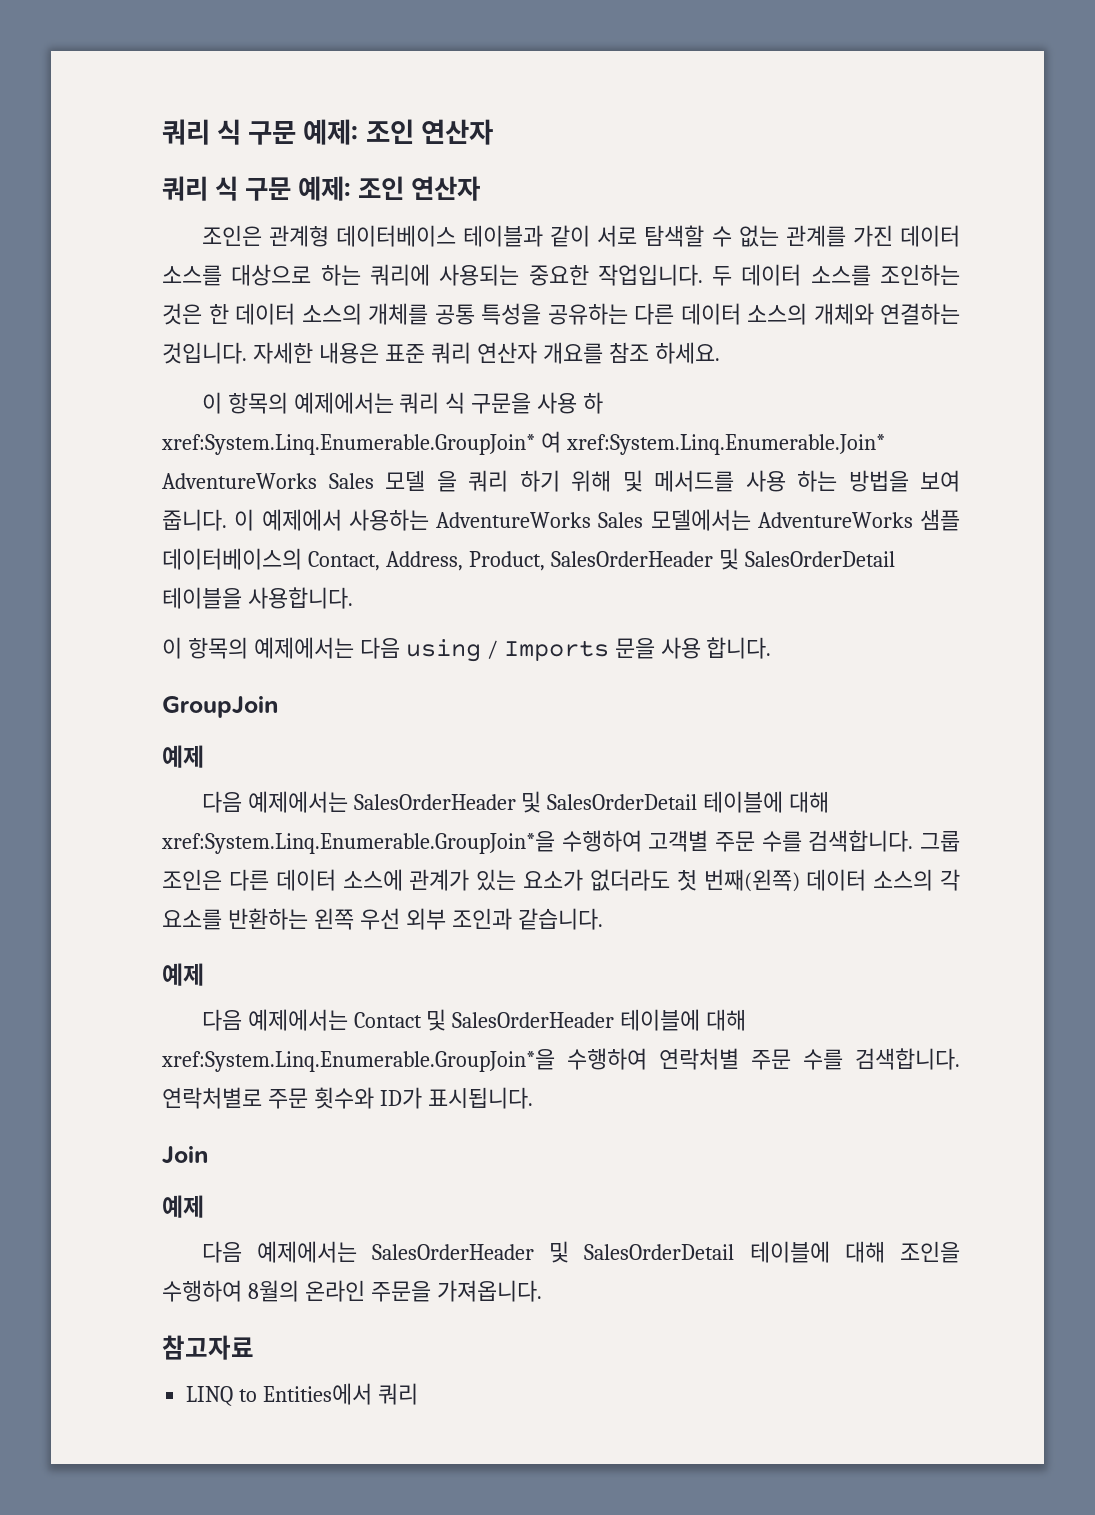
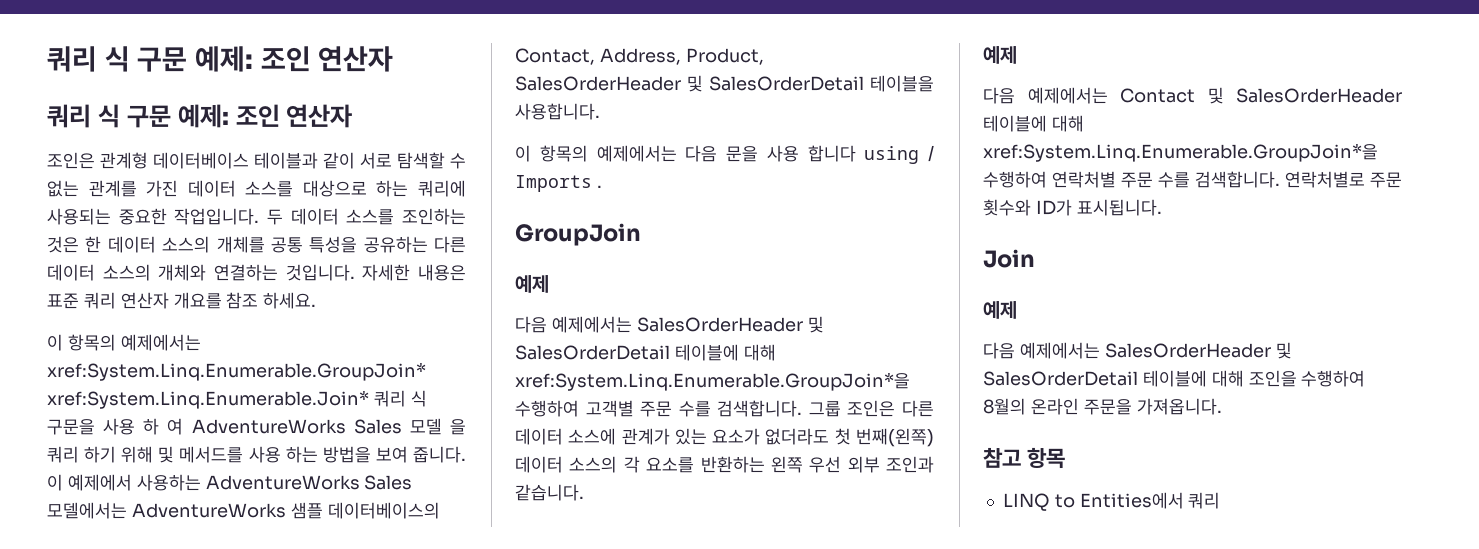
- 이 항목의 예제에서는 쿼리 식 구문을 사용 하 xref:System.Linq.Enumerable.GroupJoin* 여 xref:System.Linq.Enumerable.Join* AdventureWorks Sales 모델 을 쿼리 하기 위해 및 메서드를 사용 하는 방법을 보여 줍니다.
+ 이 항목의 예제에서는 xref:System.Linq.Enumerable.GroupJoin* xref:System.Linq.Enumerable.Join* 쿼리 식 구문을 사용 하 여 AdventureWorks Sales 모델 을 쿼리 하기 위해 및 메서드를 사용 하는 방법을 보여 줍니다.
- 이 항목의 예제에서는 다음 using / Imports 문을 사용 합니다.
+ 이 항목의 예제에서는 다음 문을 사용 합니다 using / Imports .
- 참고자료
+ 참고 항목

